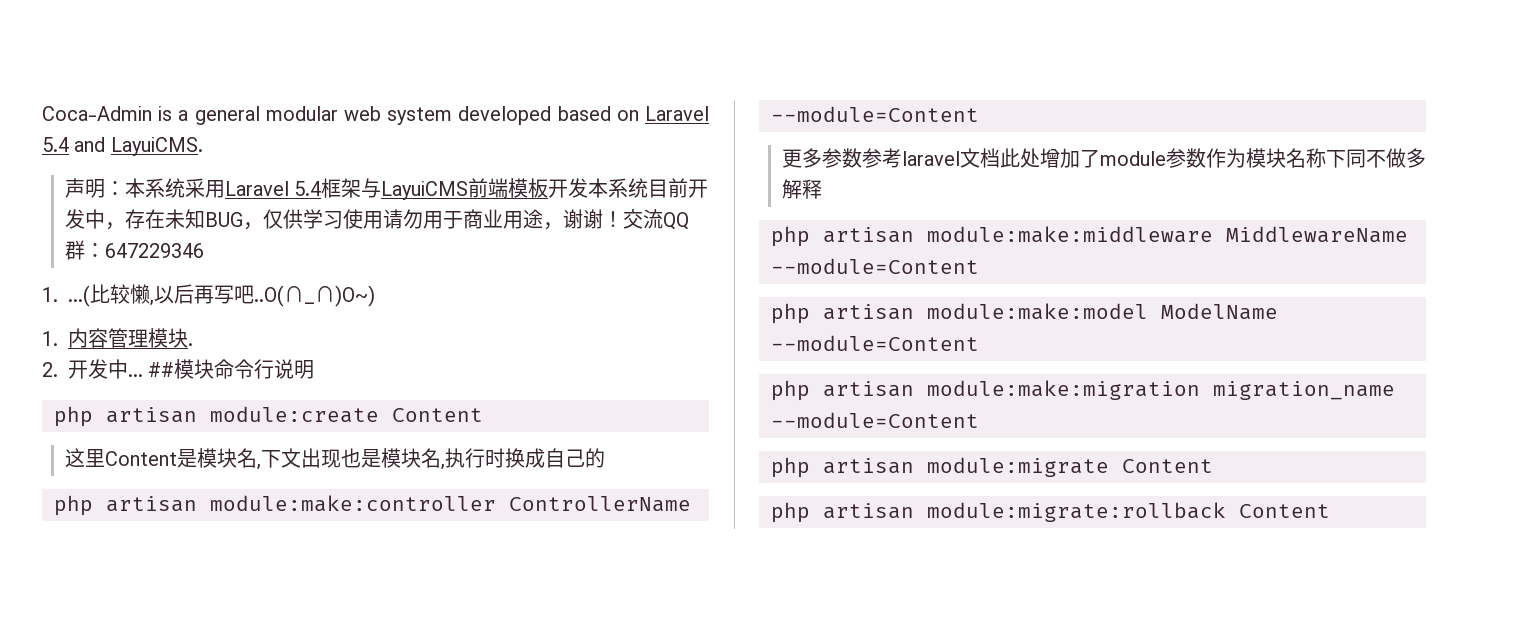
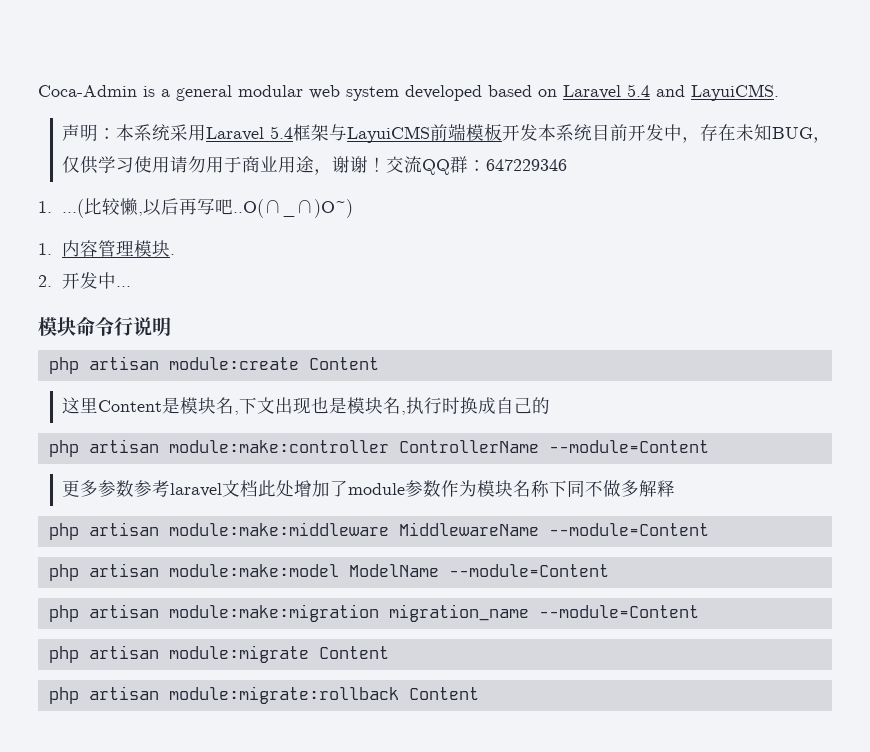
- 2.开发中... ##模块命令行说明
+ 2.开发中...
+ 模块命令行说明

